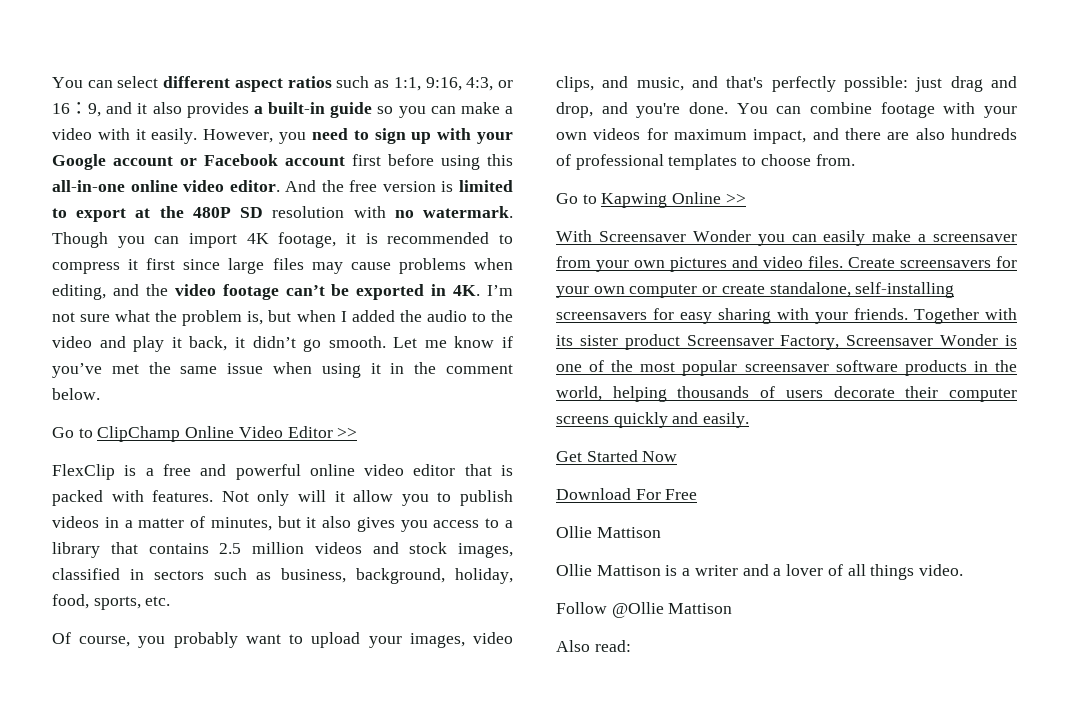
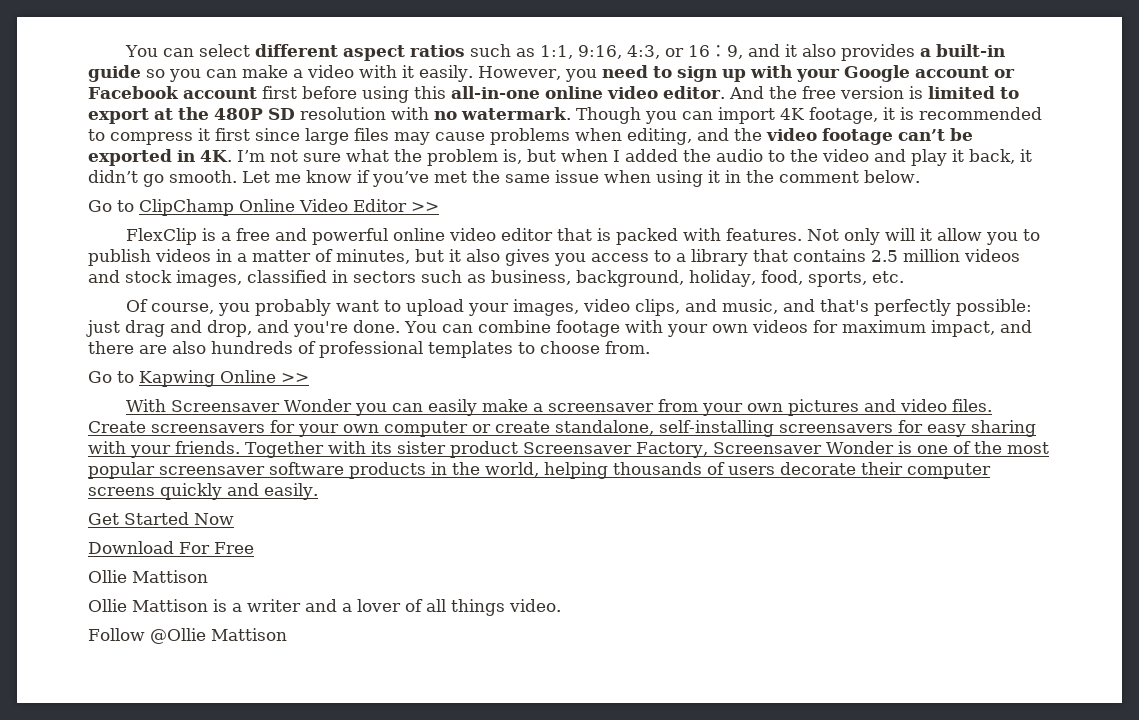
- Also read:

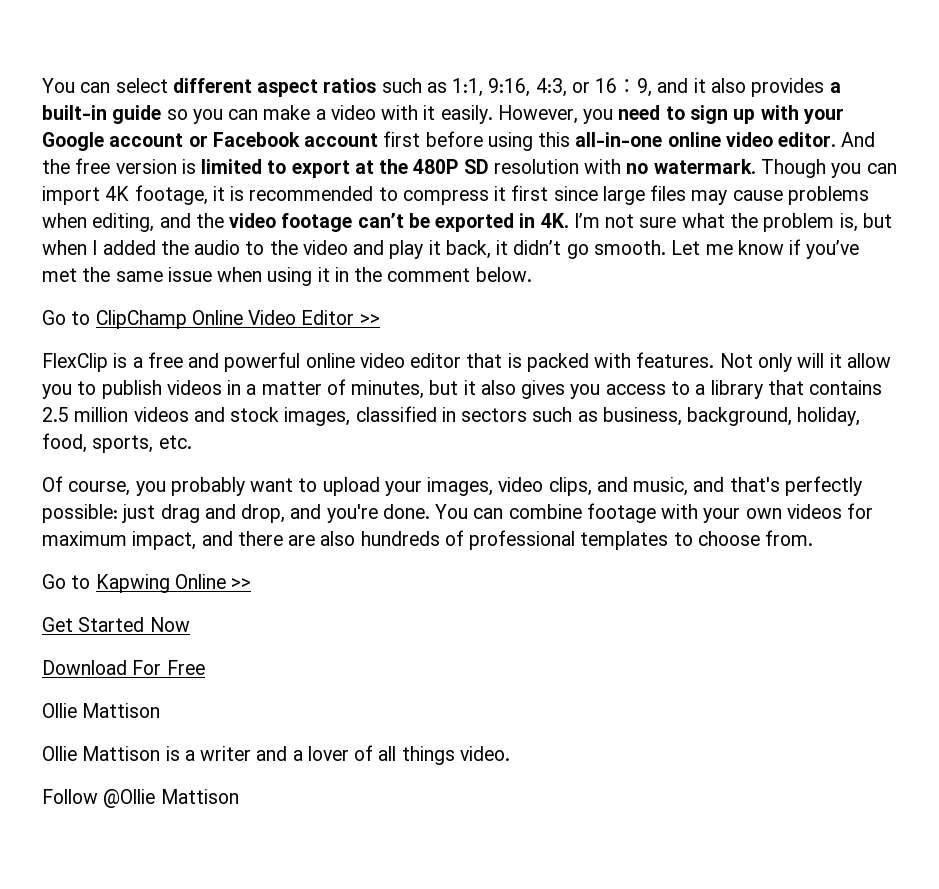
- With Screensaver Wonder you can easily make a screensaver from your own pictures and video files. Create screensavers for your own computer or create standalone, self-installing screensavers for easy sharing with your friends. Together with its sister product Screensaver Factory, Screensaver Wonder is one of the most popular screensaver software products in the world, helping thousands of users decorate their computer screens quickly and easily.

